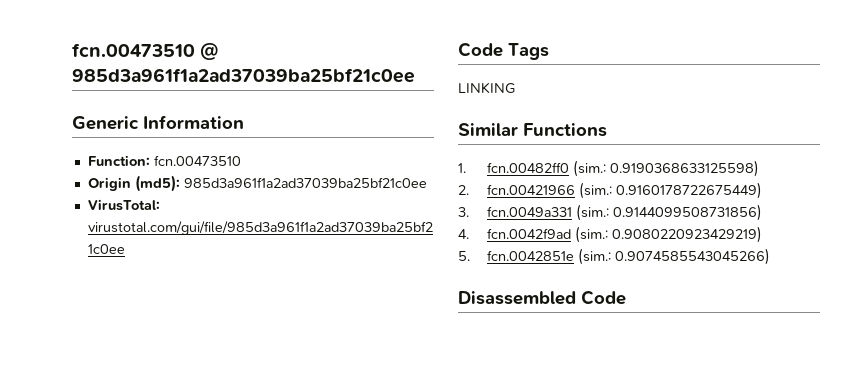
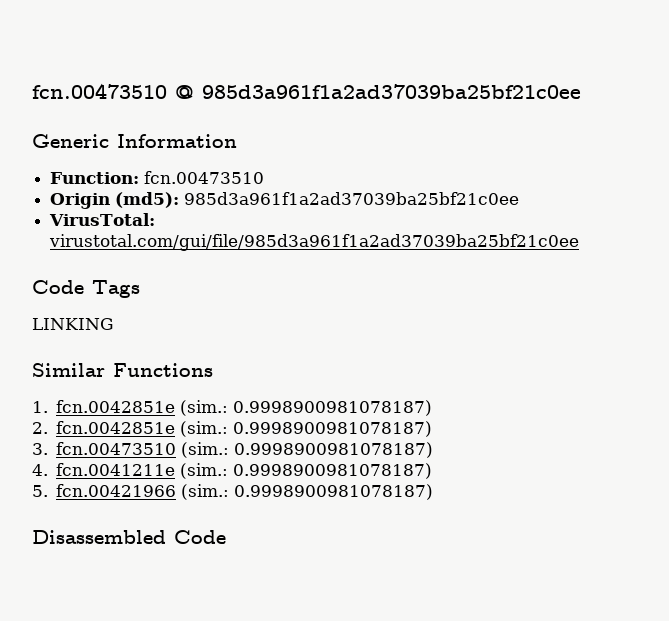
- 1. fcn.00482ff0 (sim.: 0.9190368633125598)
- 2. fcn.00421966 (sim.: 0.9160178722675449)
- 3. fcn.0049a331 (sim.: 0.9144099508731856)
- 4. fcn.0042f9ad (sim.: 0.9080220923429219)
- 5. fcn.0042851e (sim.: 0.9074585543045266)
+ 1. fcn.0042851e (sim.: 0.9998900981078187)
+ 2. fcn.0042851e (sim.: 0.9998900981078187)
+ 3. fcn.00473510 (sim.: 0.9998900981078187)
+ 4. fcn.0041211e (sim.: 0.9998900981078187)
+ 5. fcn.00421966 (sim.: 0.9998900981078187)

